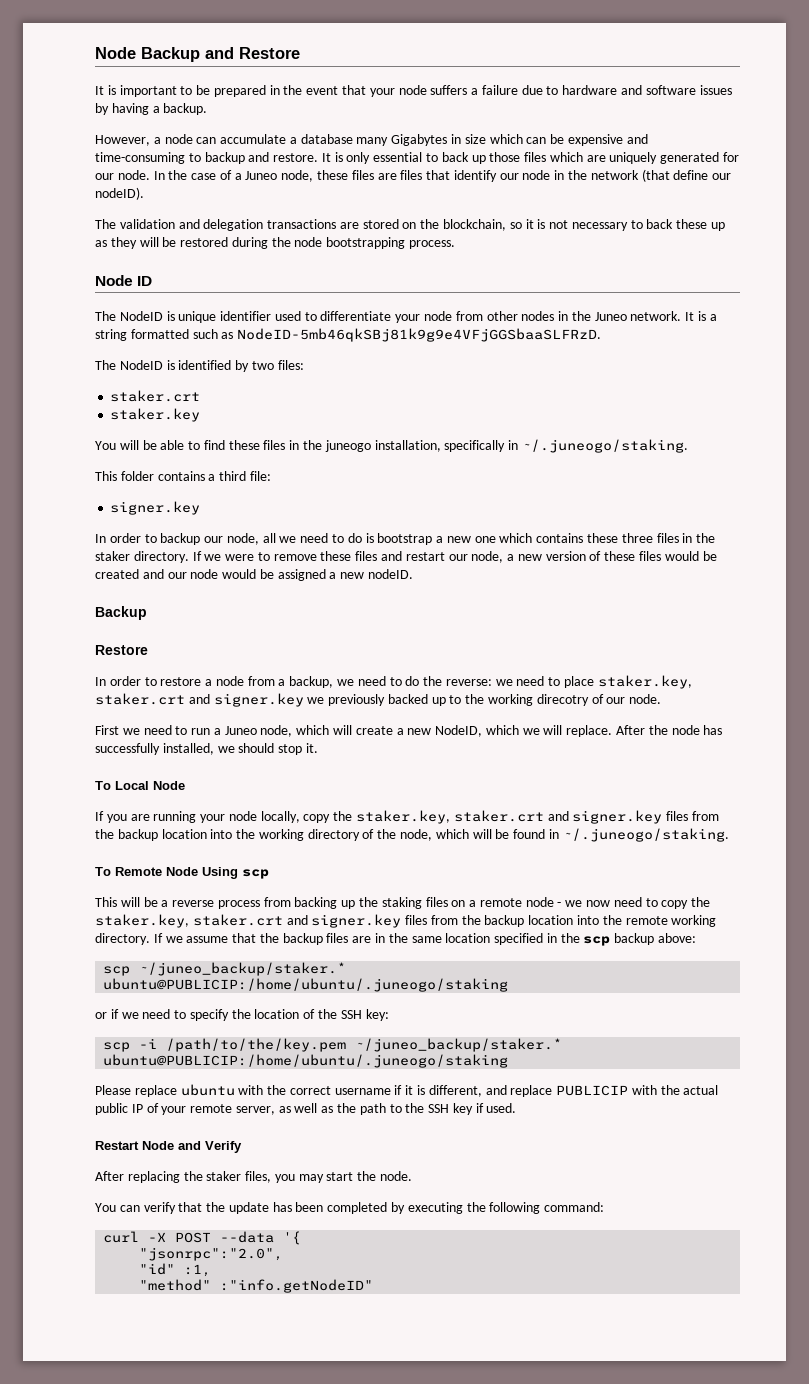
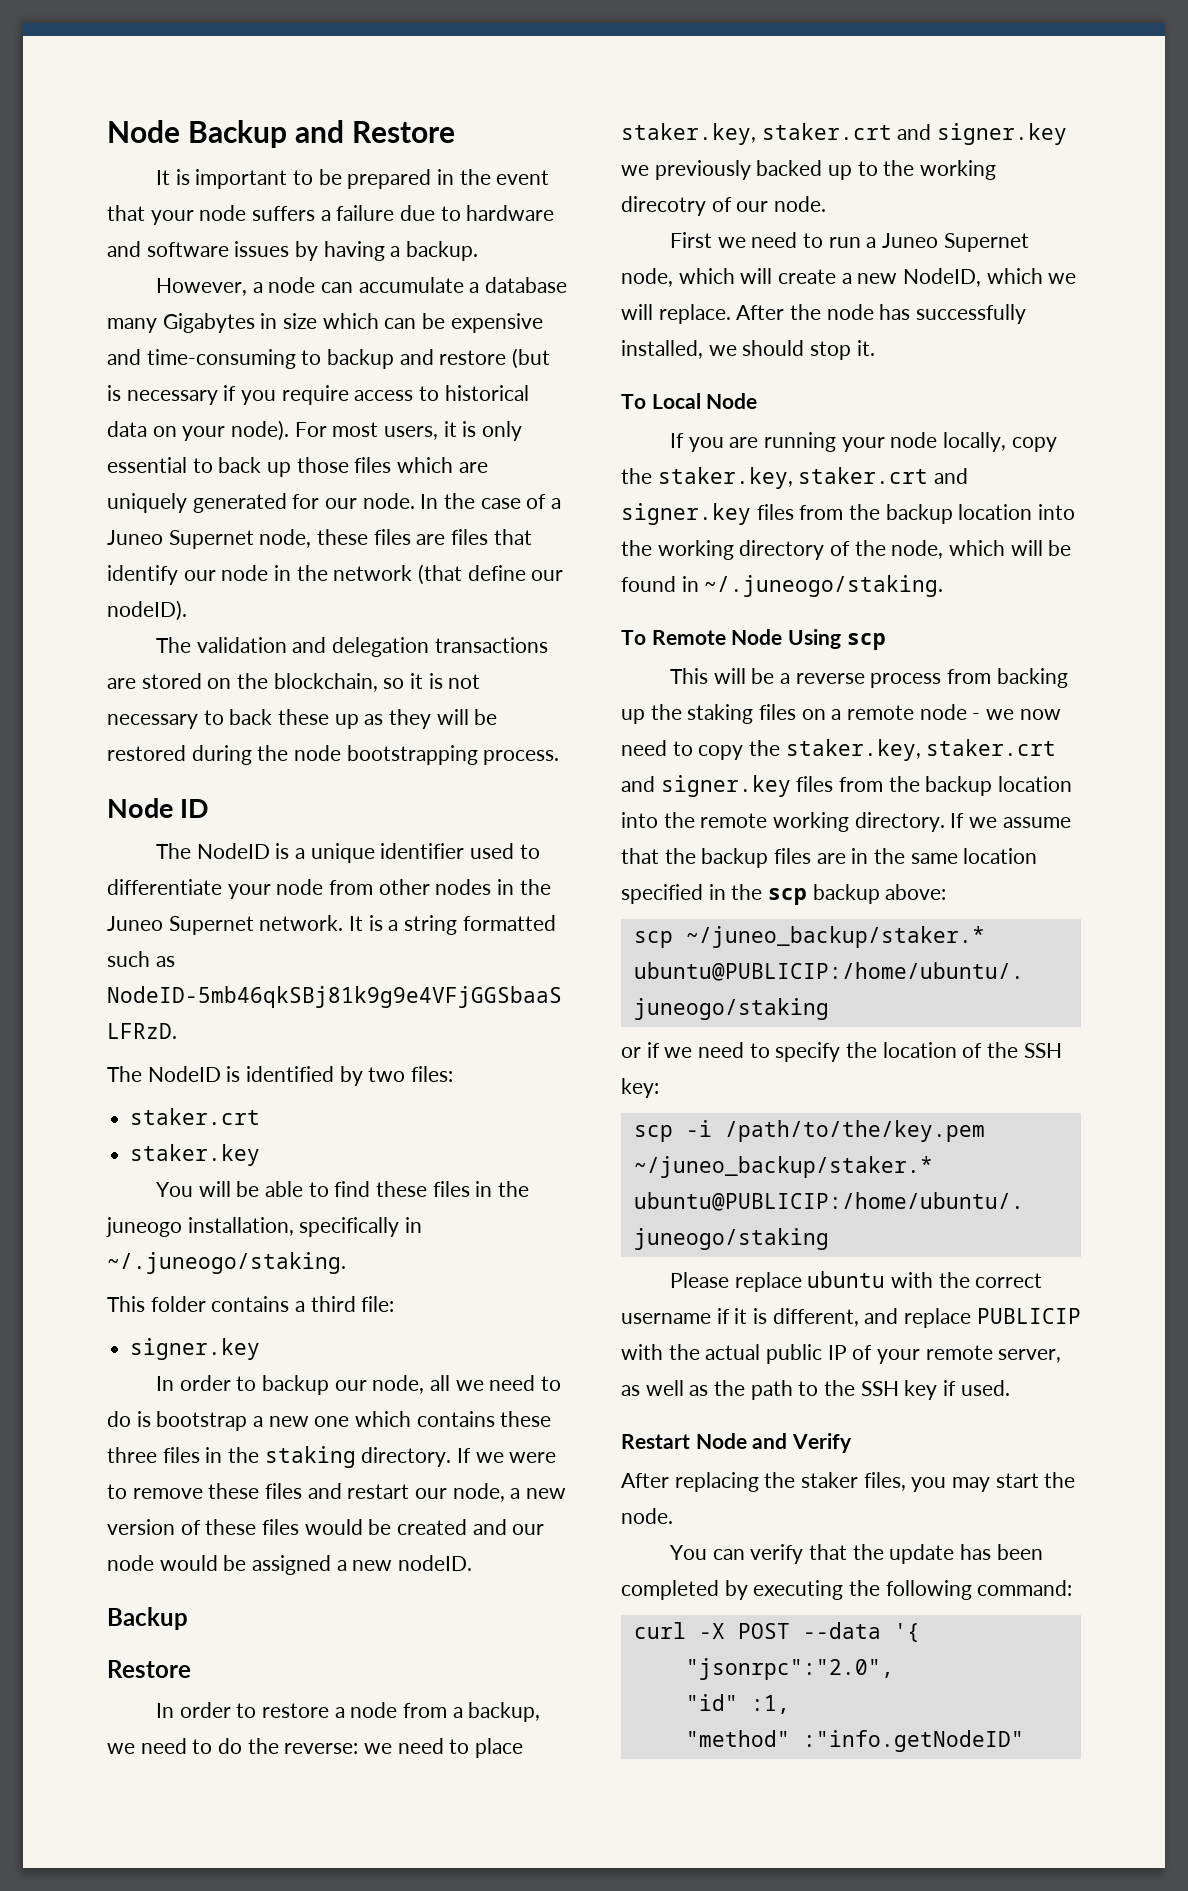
- However, a node can accumulate a database many Gigabytes in size which can be expensive and time-consuming to backup and restore. It is only essential to back up those files which are uniquely generated for our node.
+ However, a node can accumulate a database many Gigabytes in size which can be expensive and time-consuming to backup and restore (but is necessary if you require access to historical data on your node). For most users, it is only essential to back up those files which are uniquely generated for our node.
- In the case of a Juneo node, these files are files that identify our node in the network (that define our nodeID).
+ In the case of a Juneo Supernet node, these files are files that identify our node in the network (that define our nodeID).
- The NodeID is unique identifier used to differentiate your node from other nodes in the Juneo network.
+ The NodeID is a unique identifier used to differentiate your node from other nodes in the Juneo Supernet network.
- In order to backup our node, all we need to do is bootstrap a new one which contains these three files in the staker directory.
+ In order to backup our node, all we need to do is bootstrap a new one which contains these three files in the staking directory.
- First we need to run a Juneo node, which will create a new NodeID, which we will replace.
+ First we need to run a Juneo Supernet node, which will create a new NodeID, which we will replace.

